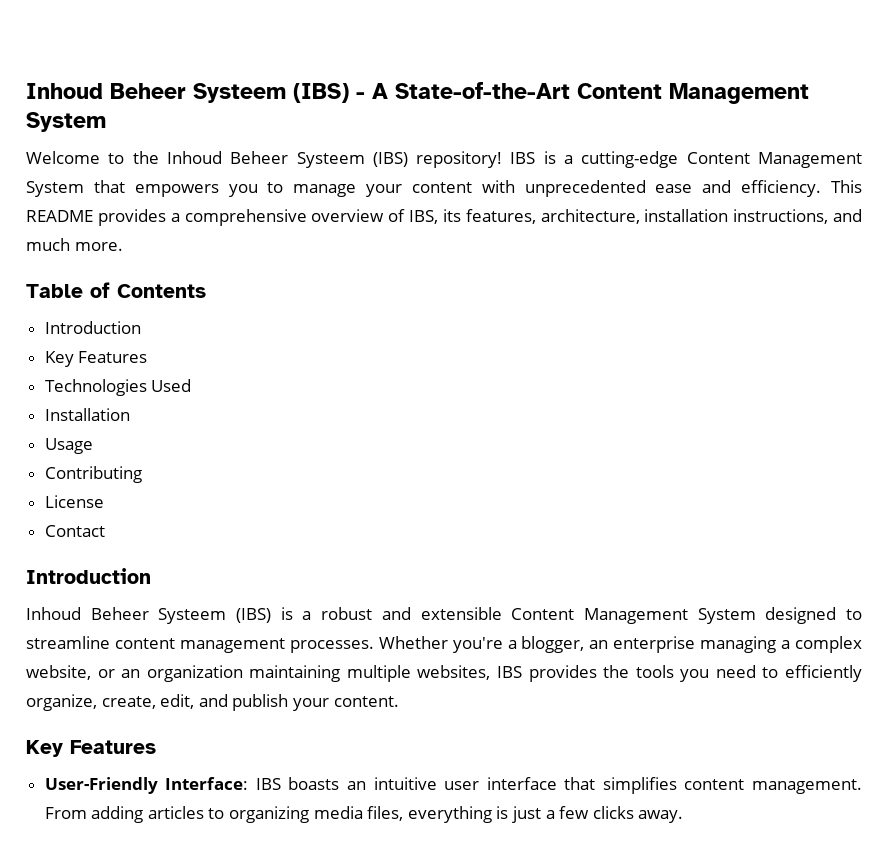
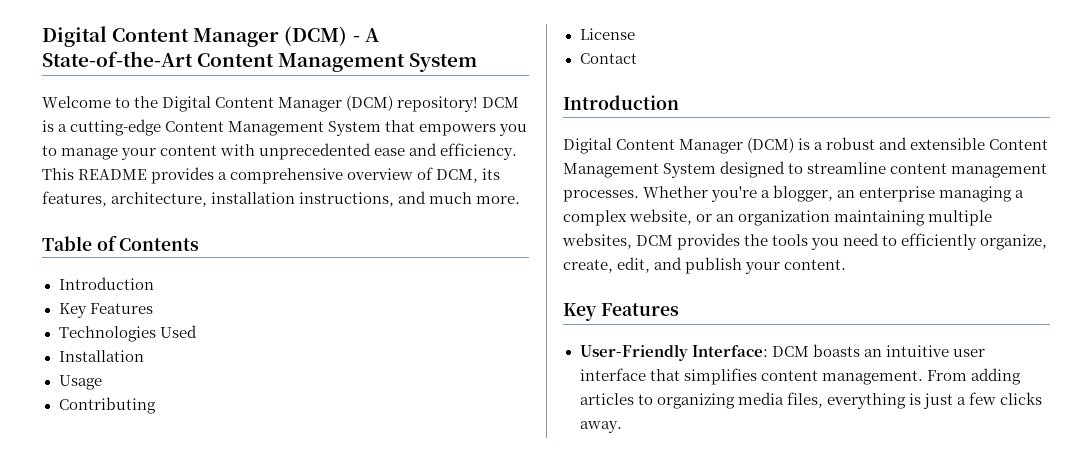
- Inhoud Beheer Systeem (IBS) - A State-of-the-Art Content Management System
+ Digital Content Manager (DCM) - A State-of-the-Art Content Management System
- Welcome to the Inhoud Beheer Systeem (IBS) repository! IBS is a cutting-edge Content Management System that empowers you to manage your content with unprecedented ease and efficiency.
+ Welcome to the Digital Content Manager (DCM) repository! DCM is a cutting-edge Content Management System that empowers you to manage your content with unprecedented ease and efficiency.
- This README provides a comprehensive overview of IBS, its features, architecture, installation instructions, and much more.
+ This README provides a comprehensive overview of DCM, its features, architecture, installation instructions, and much more.
- Inhoud Beheer Systeem (IBS) is a robust and extensible Content Management System designed to streamline content management processes.
+ Digital Content Manager (DCM) is a robust and extensible Content Management System designed to streamline content management processes.
- Whether you're a blogger, an enterprise managing a complex website, or an organization maintaining multiple websites, IBS provides the tools you need to efficiently organize, create, edit, and publish your content.
+ Whether you're a blogger, an enterprise managing a complex website, or an organization maintaining multiple websites, DCM provides the tools you need to efficiently organize, create, edit, and publish your content.
- User-Friendly Interface: IBS boasts an intuitive user interface that simplifies content management.
+ User-Friendly Interface: DCM boasts an intuitive user interface that simplifies content management.

